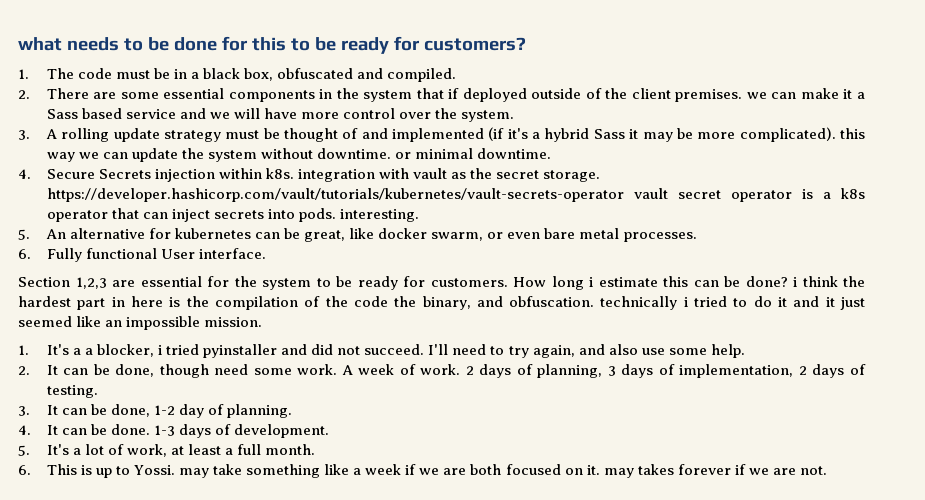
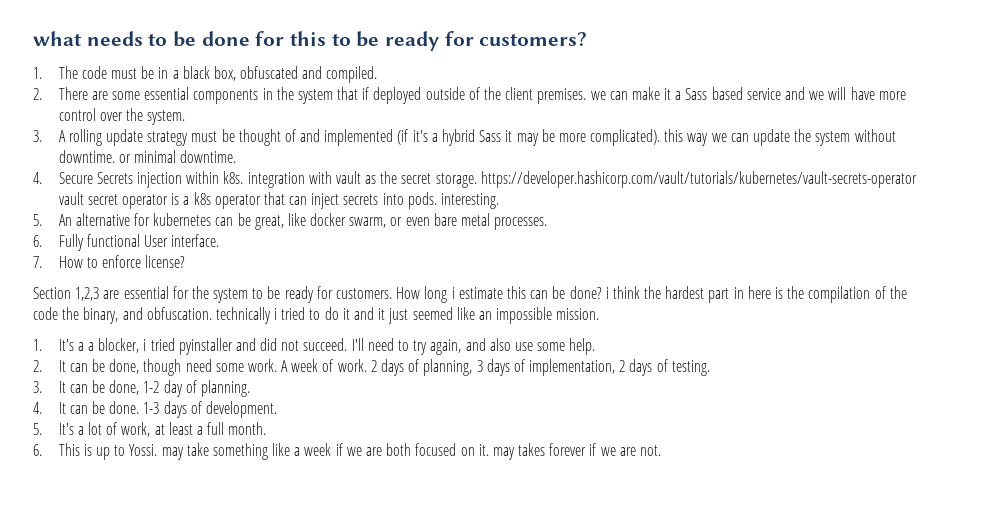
+ 7. How to enforce license?

